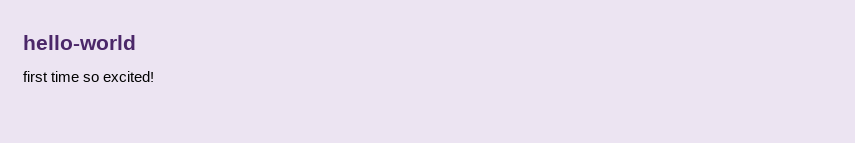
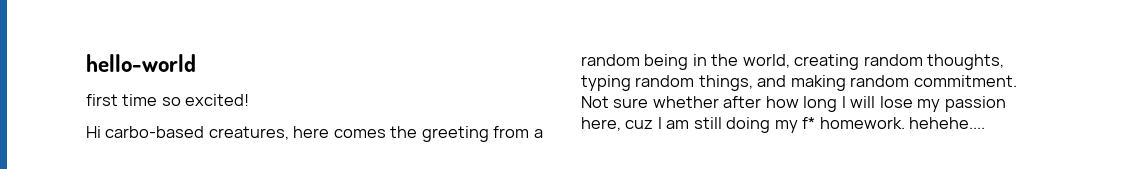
+ Hi carbo-based creatures, here comes the greeting from a random being in the world, creating random thoughts, typing random things, and making random commitment. Not sure whether after how long I will lose my passion here, cuz I am still doing my f* homework. hehehe....

